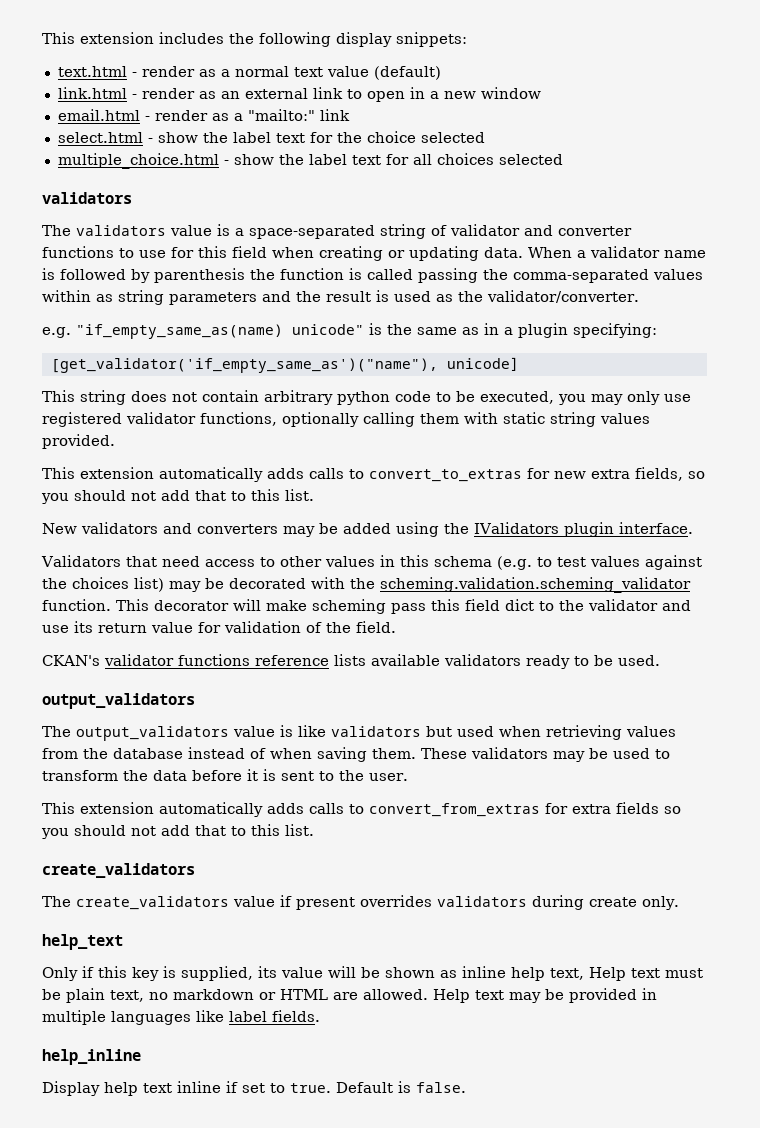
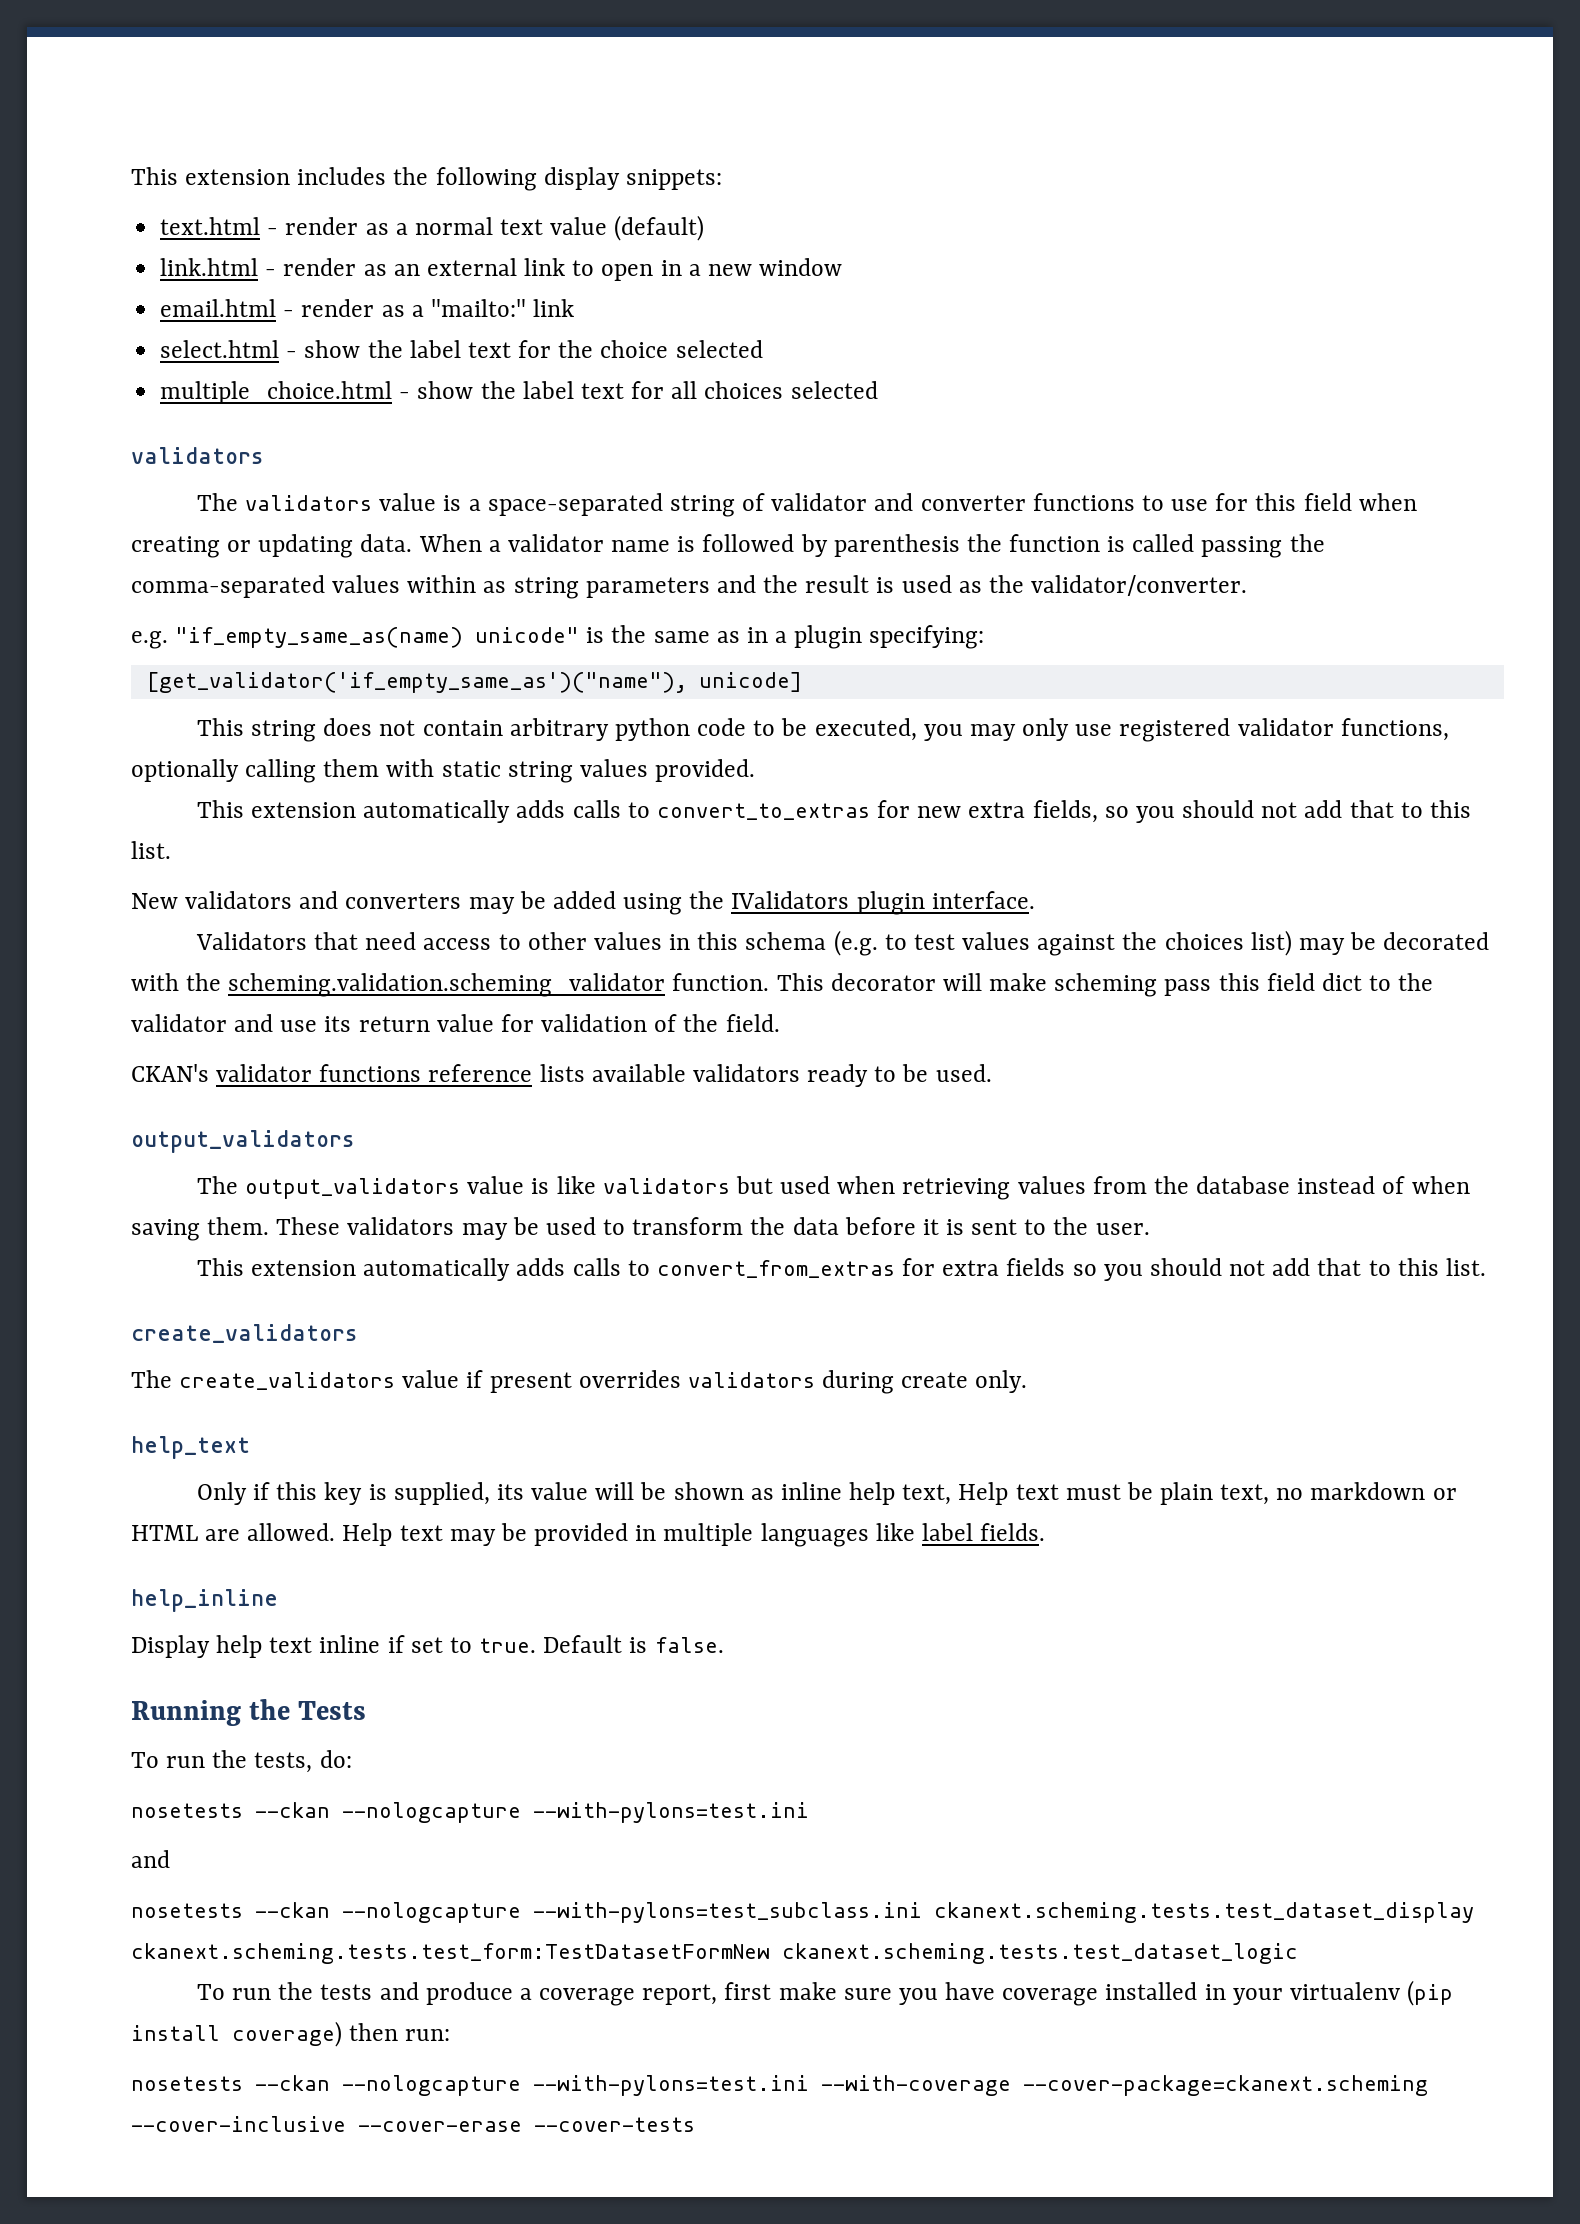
+ Running the Tests
+ To run the tests, do:
+ nosetests --ckan --nologcapture --with-pylons=test.ini
+ and
+ nosetests --ckan --nologcapture --with-pylons=test_subclass.ini ckanext.scheming.tests.test_dataset_display ckanext.scheming.tests.test_form:TestDatasetFormNew ckanext.scheming.tests.test_dataset_logic
+ To run the tests and produce a coverage report, first make sure you have coverage installed in your virtualenv (pip install coverage) then run:
+ nosetests --ckan --nologcapture --with-pylons=test.ini --with-coverage --cover-package=ckanext.scheming --cover-inclusive --cover-erase --cover-tests

